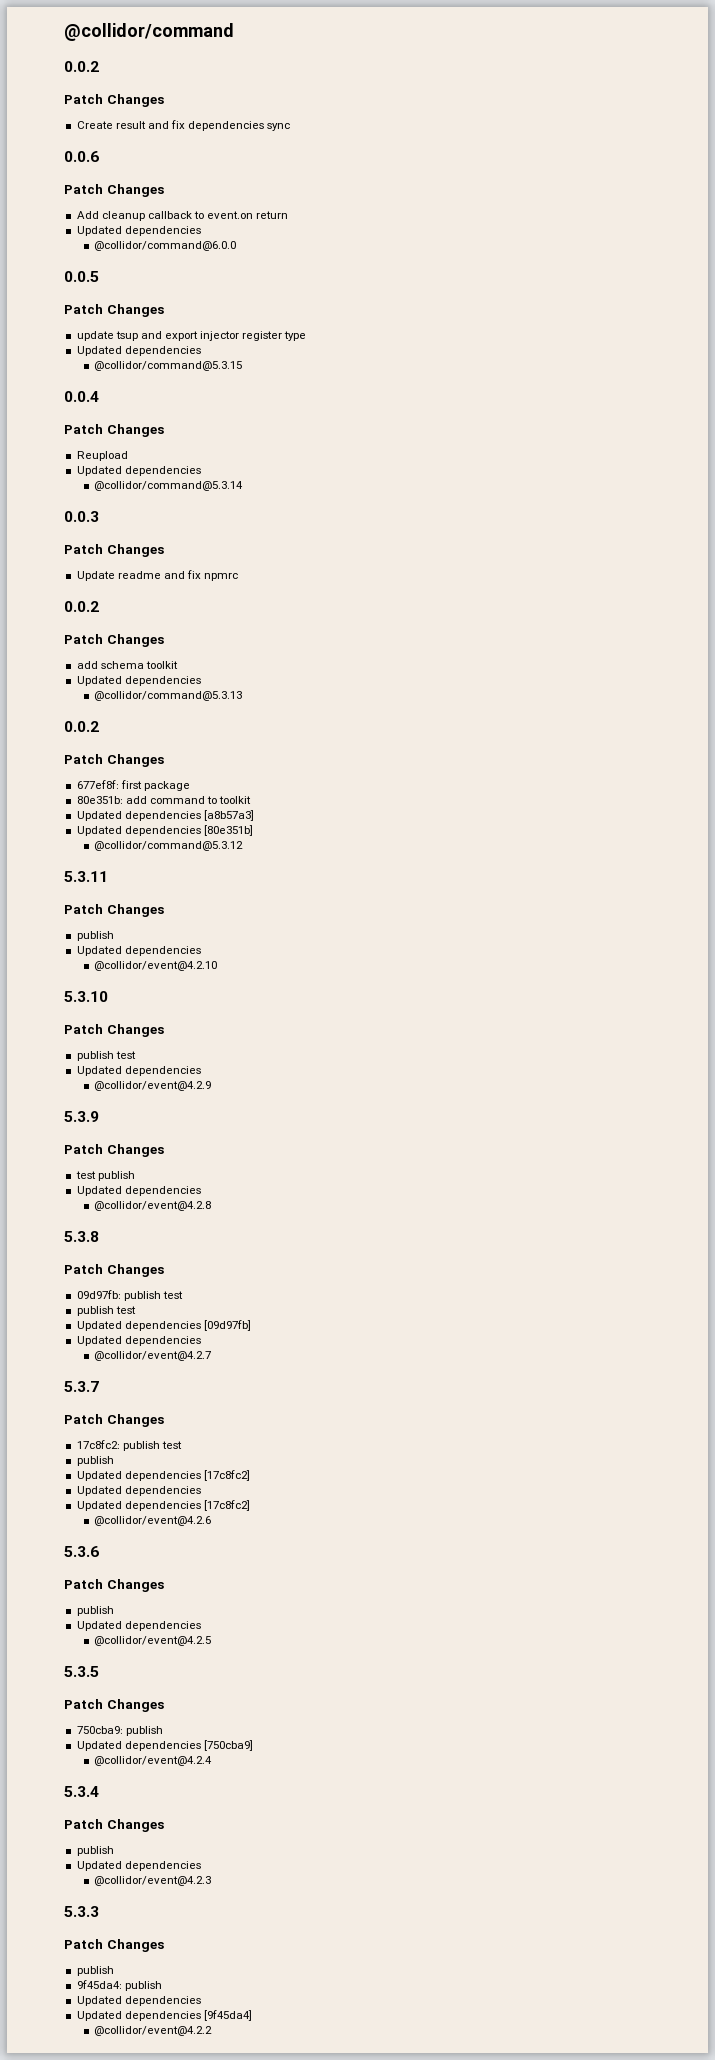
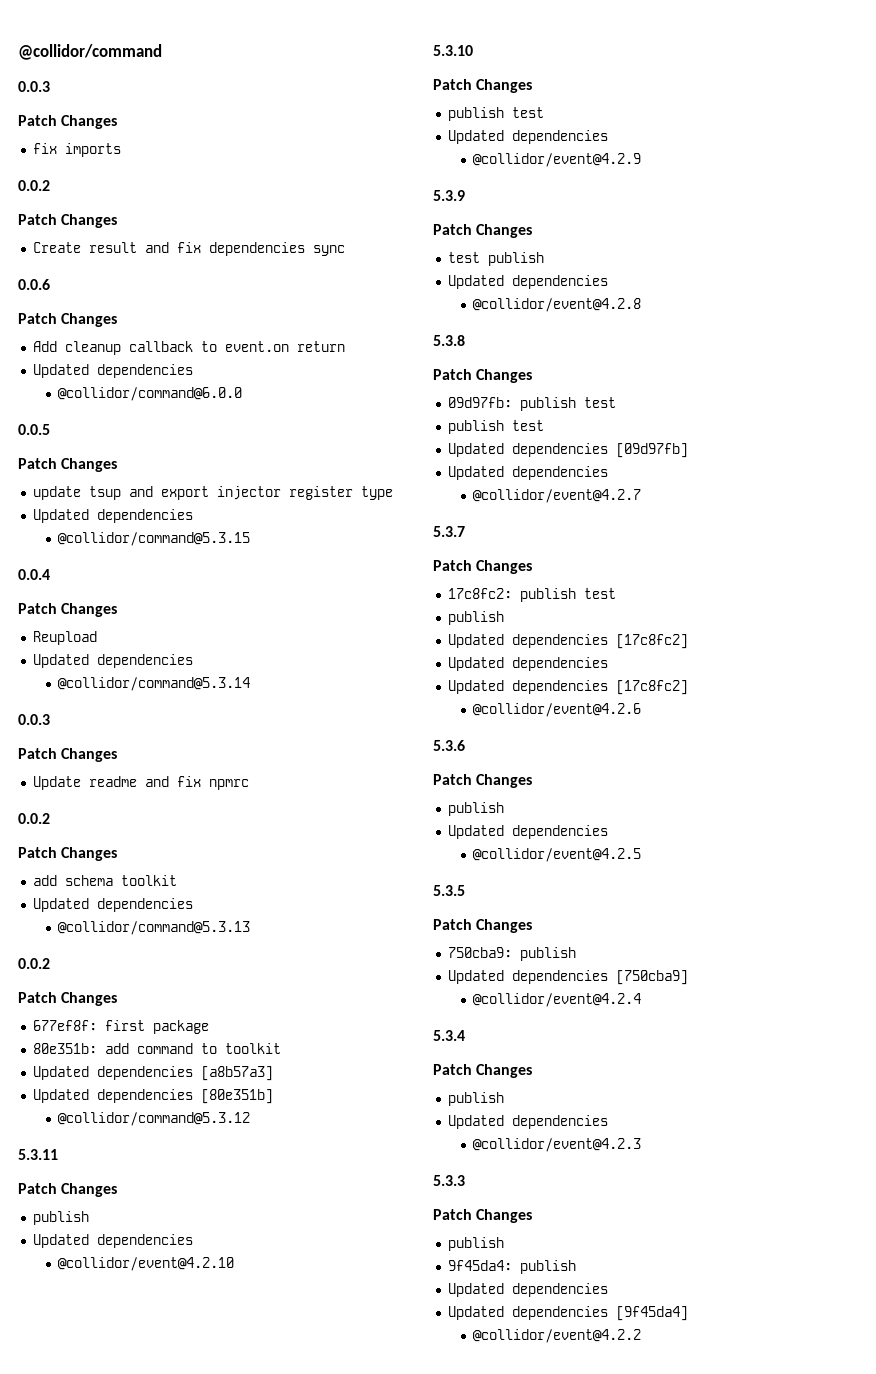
  @collidor/command
+ 0.0.3
+ Patch Changes
+ fix imports

